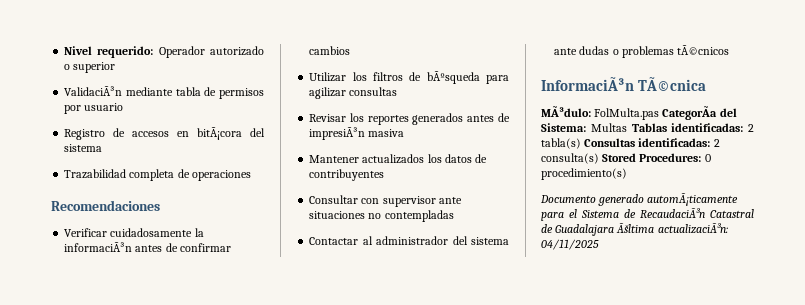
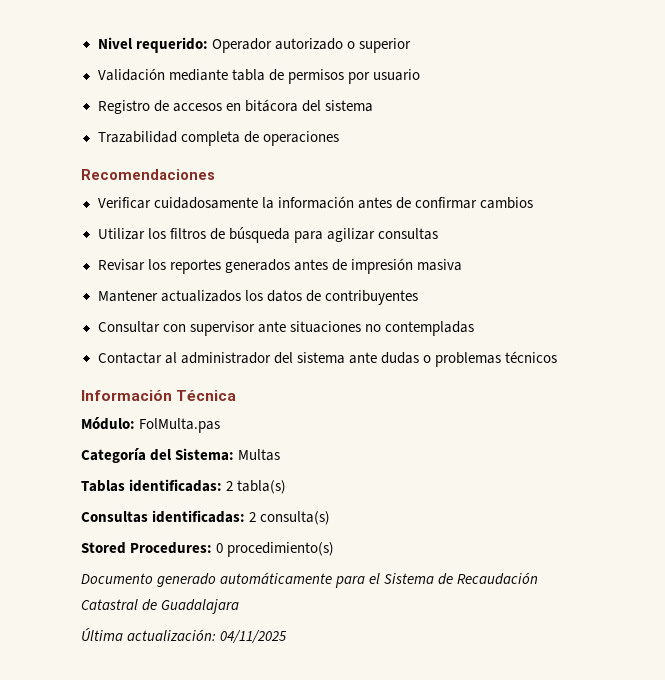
- ValidaciÃ³n mediante tabla de permisos por usuario
+ Validación mediante tabla de permisos por usuario
- Registro de accesos en bitÃ¡cora del sistema
+ Registro de accesos en bitácora del sistema
- Verificar cuidadosamente la informaciÃ³n antes de confirmar cambios
+ Verificar cuidadosamente la información antes de confirmar cambios
- Utilizar los filtros de bÃºsqueda para agilizar consultas
+ Utilizar los filtros de búsqueda para agilizar consultas
- Revisar los reportes generados antes de impresiÃ³n masiva
+ Revisar los reportes generados antes de impresión masiva
- Contactar al administrador del sistema ante dudas o problemas tÃ©cnicos
- InformaciÃ³n TÃ©cnica
- MÃ³dulo: FolMulta.pas CategorÃa del Sistema: Multas Tablas identificadas: 2 tabla(s) Consultas identificadas: 2 consulta(s) Stored Procedures: 0 procedimiento(s)
+ Contactar al administrador del sistema ante dudas o problemas técnicos
+ Información Técnica
+ Módulo: FolMulta.pas
+ Categoría del Sistema: Multas
+ Tablas identificadas: 2 tabla(s)
+ Consultas identificadas: 2 consulta(s)
+ Stored Procedures: 0 procedimiento(s)
- Documento generado automÃ¡ticamente para el Sistema de RecaudaciÃ³n Catastral de Guadalajara Ãšltima actualizaciÃ³n: 04/11/2025
+ Documento generado automáticamente para el Sistema de Recaudación Catastral de Guadalajara
+ Última actualización: 04/11/2025

